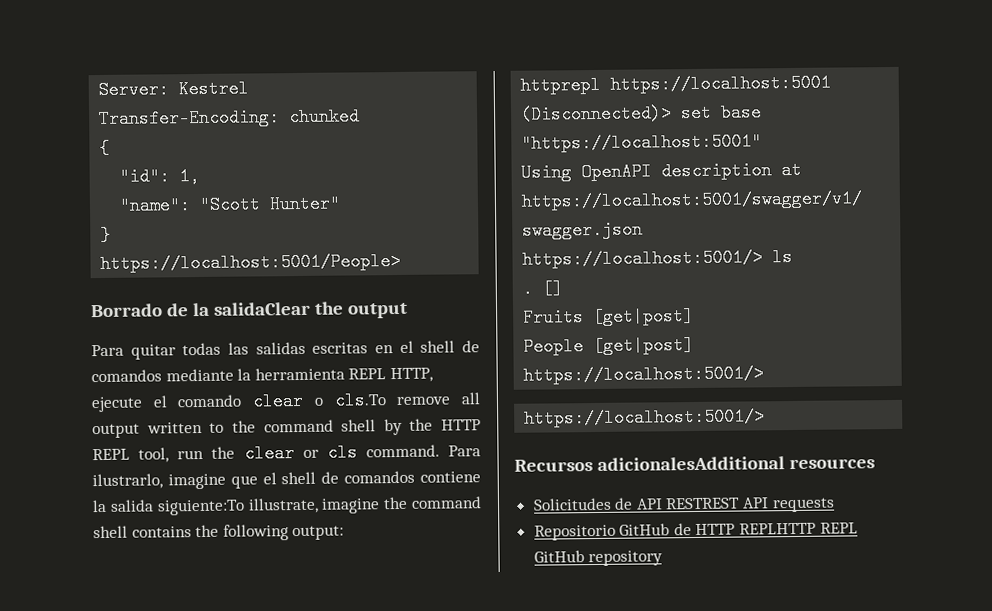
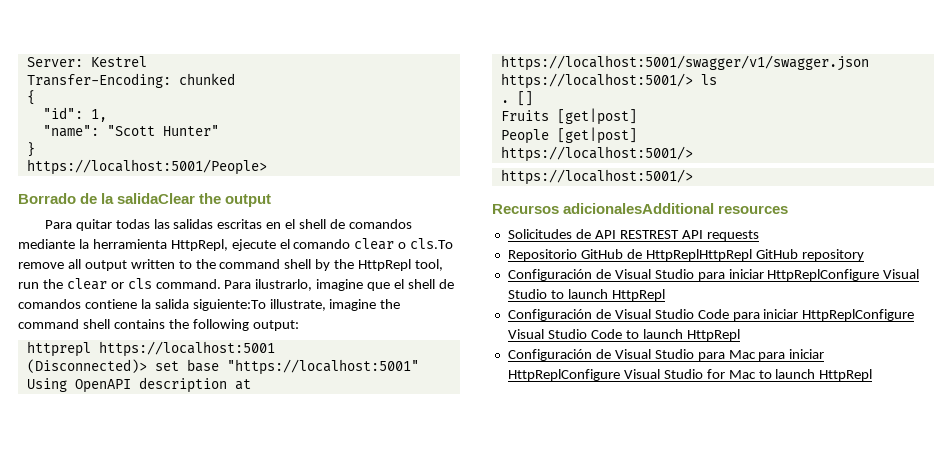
- Para quitar todas las salidas escritas en el shell de comandos mediante la herramienta REPL HTTP, ejecute el comando clear o cls.To remove all output written to the command shell by the HTTP REPL tool, run the clear or cls command.
+ Para quitar todas las salidas escritas en el shell de comandos mediante la herramienta HttpRepl, ejecute el comando clear o cls.To remove all output written to the command shell by the HttpRepl tool, run the clear or cls command.
- Repositorio GitHub de HTTP REPLHTTP REPL GitHub repository
+ Repositorio GitHub de HttpReplHttpRepl GitHub repository
+ Configuración de Visual Studio para iniciar HttpReplConfigure Visual Studio to launch HttpRepl
+ Configuración de Visual Studio Code para iniciar HttpReplConfigure Visual Studio Code to launch HttpRepl
+ Configuración de Visual Studio para Mac para iniciar HttpReplConfigure Visual Studio for Mac to launch HttpRepl

